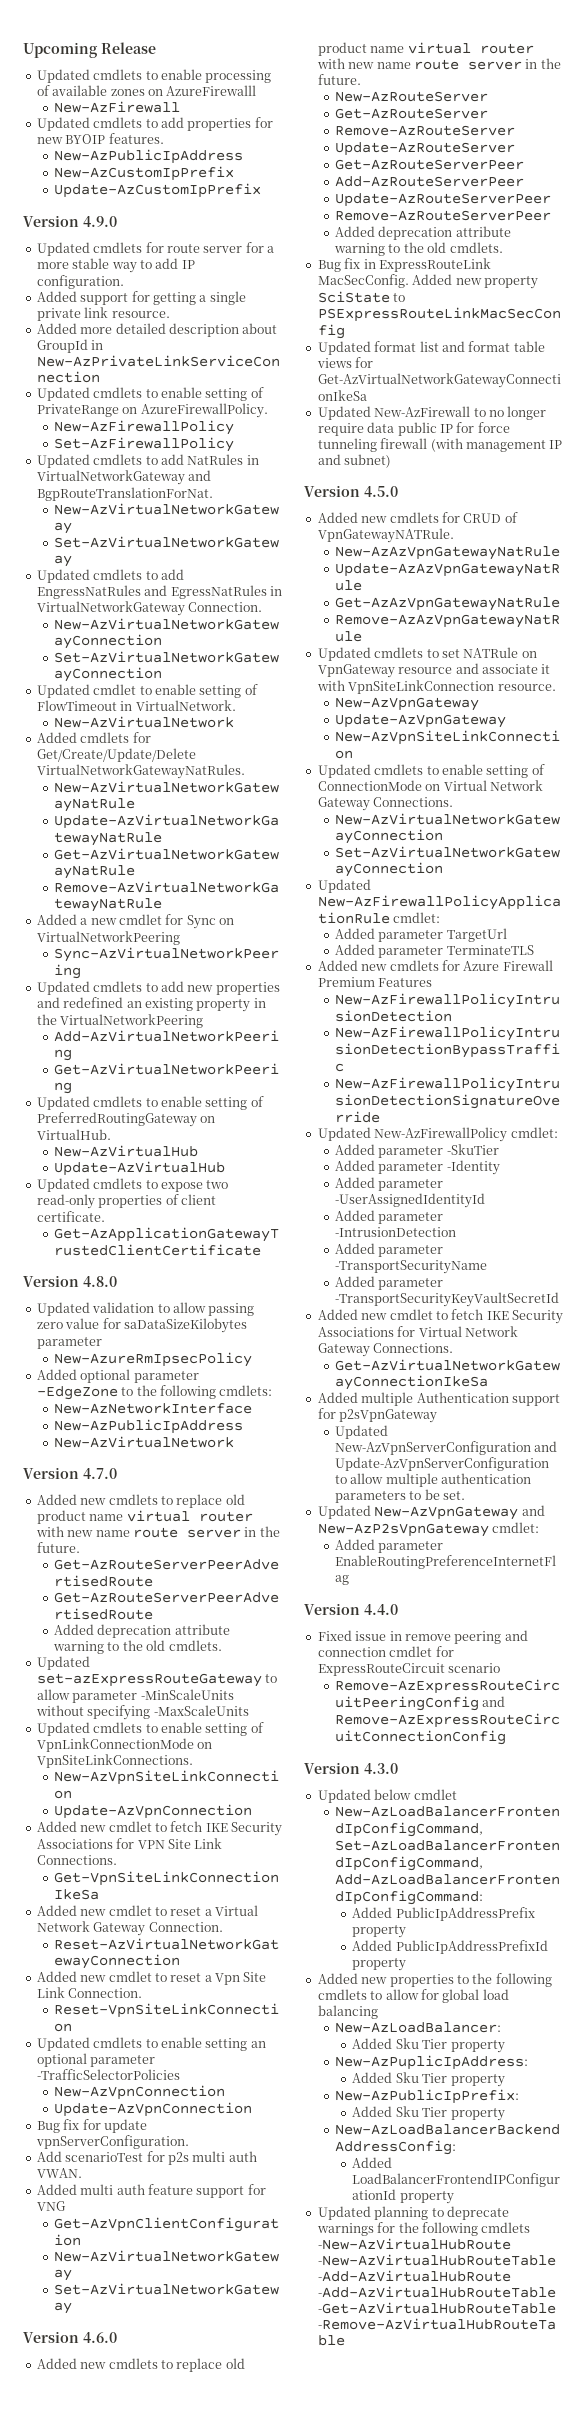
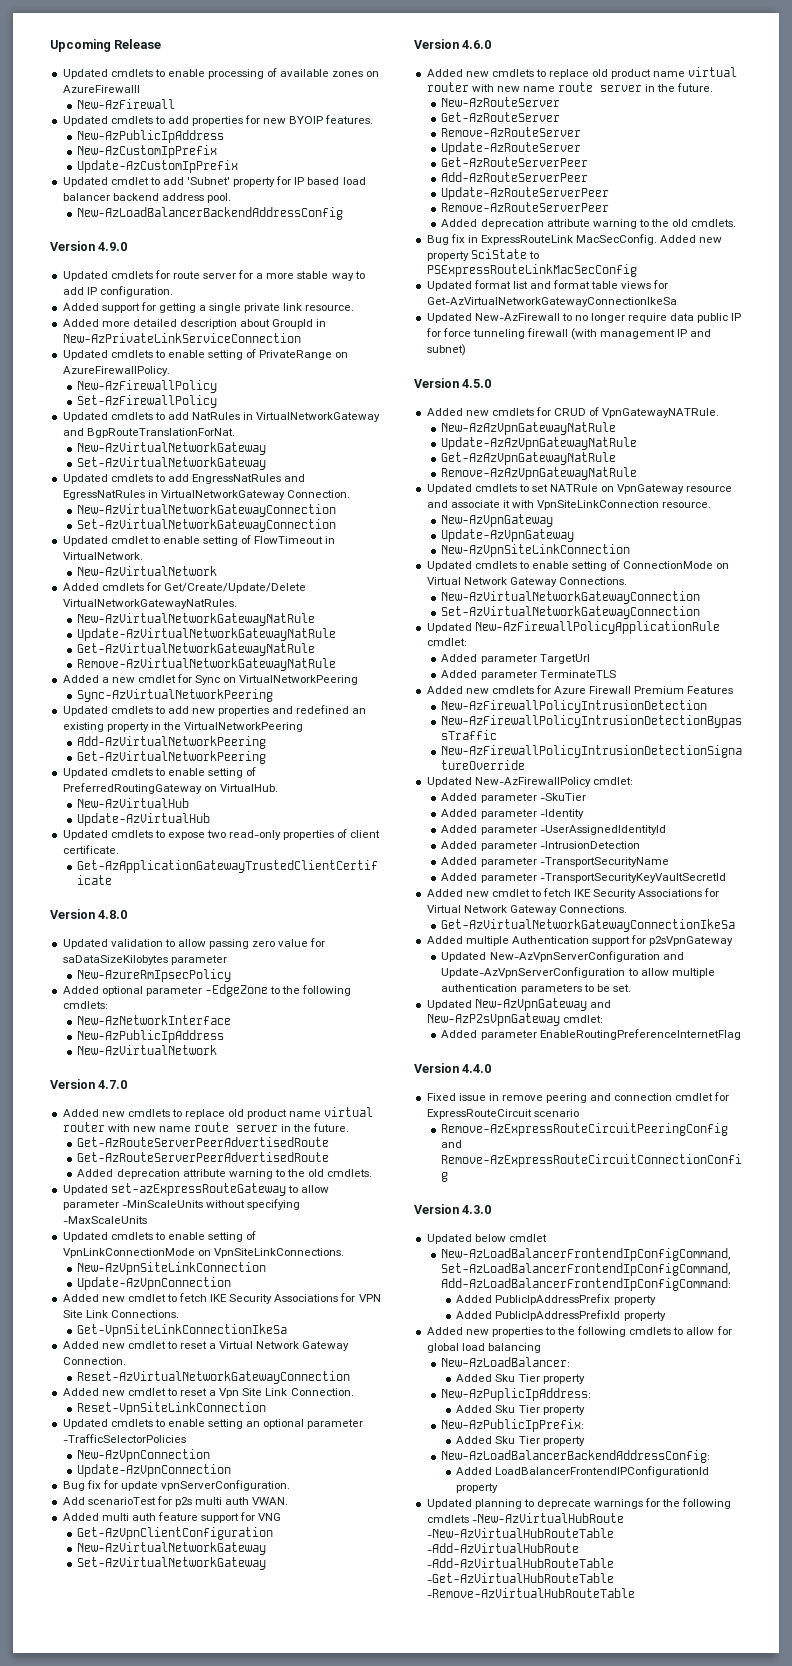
+ Updated cmdlet to add 'Subnet' property for IP based load balancer backend address pool.
+ New-AzLoadBalancerBackendAddressConfig

